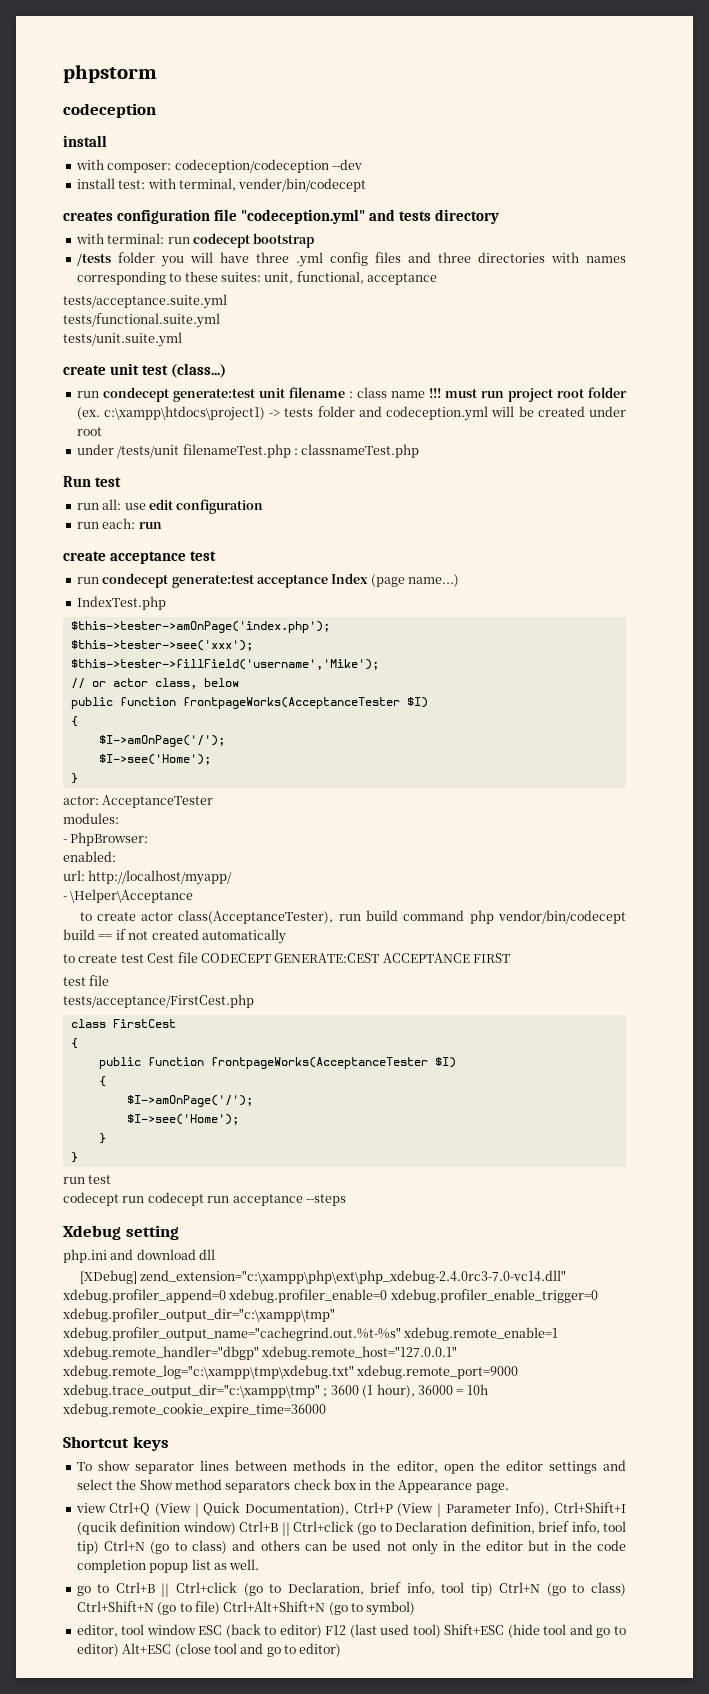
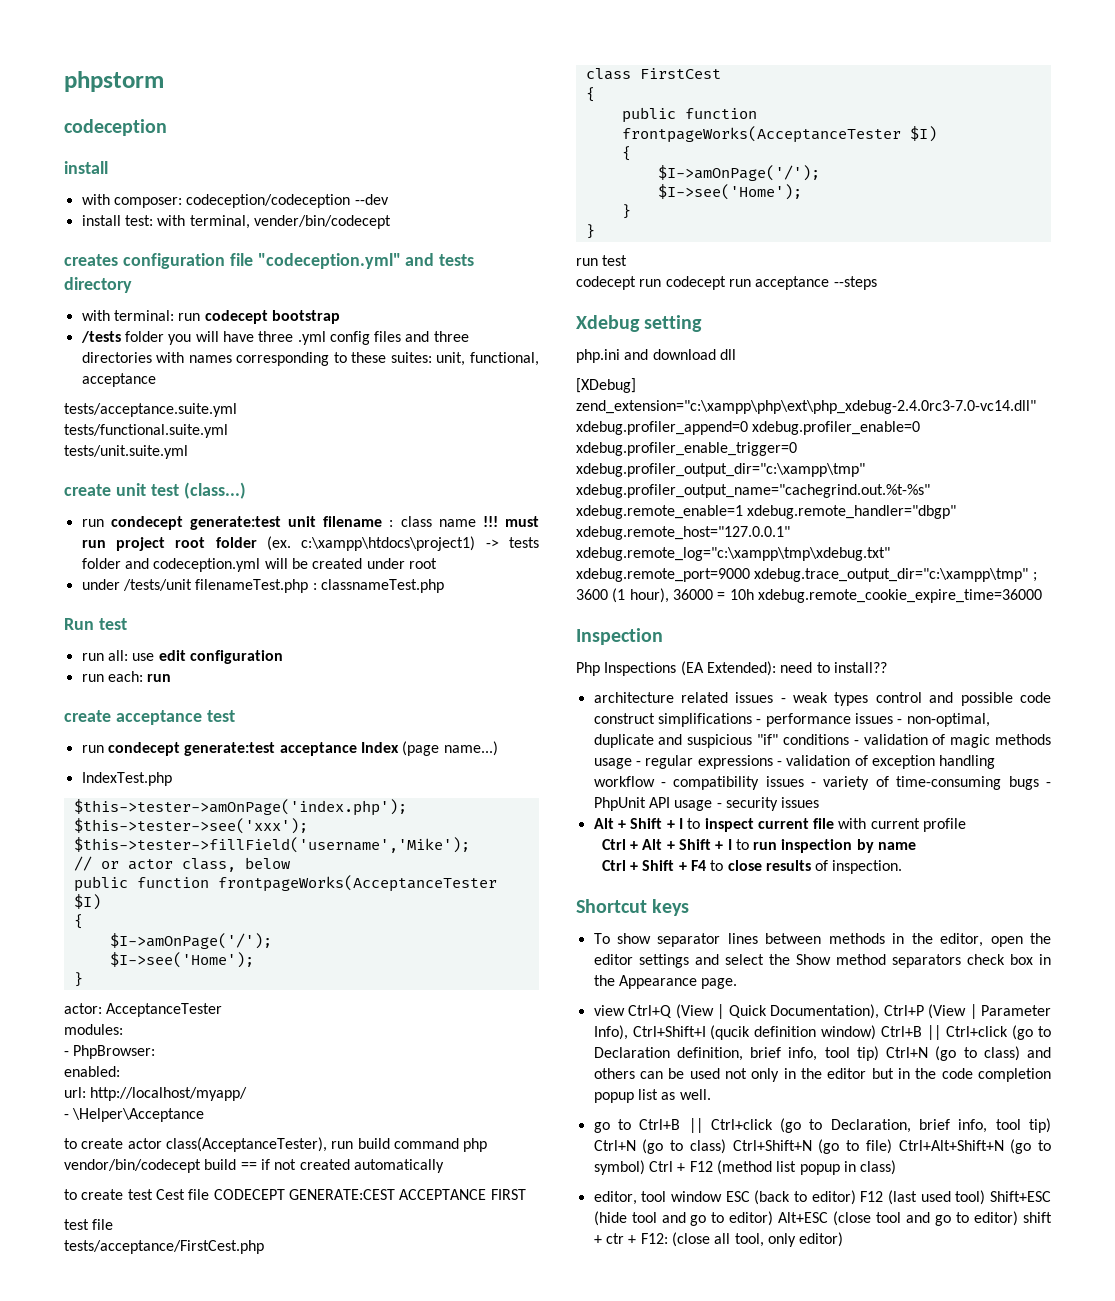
+ Inspection
+ Php Inspections (EA Extended): need to install??
+ architecture related issues - weak types control and possible code construct simplifications - performance issues - non-optimal, duplicate and suspicious "if" conditions - validation of magic methods usage - regular expressions - validation of exception handling workflow - compatibility issues - variety of time-consuming bugs - PhpUnit API usage - security issues
+ Alt + Shift + I to inspect current file with current profile
+ Ctrl + Alt + Shift + I to run inspection by name
+ Ctrl + Shift + F4 to close results of inspection.
- go to Ctrl+B || Ctrl+click (go to Declaration, brief info, tool tip) Ctrl+N (go to class) Ctrl+Shift+N (go to file) Ctrl+Alt+Shift+N (go to symbol)
+ go to Ctrl+B || Ctrl+click (go to Declaration, brief info, tool tip) Ctrl+N (go to class) Ctrl+Shift+N (go to file) Ctrl+Alt+Shift+N (go to symbol) Ctrl + F12 (method list popup in class)
- editor, tool window ESC (back to editor) F12 (last used tool) Shift+ESC (hide tool and go to editor) Alt+ESC (close tool and go to editor)
+ editor, tool window ESC (back to editor) F12 (last used tool) Shift+ESC (hide tool and go to editor) Alt+ESC (close tool and go to editor) shift + ctr + F12: (close all tool, only editor)

